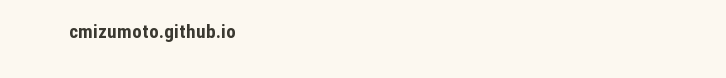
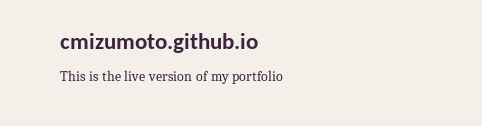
+ This is the live version of my portfolio

